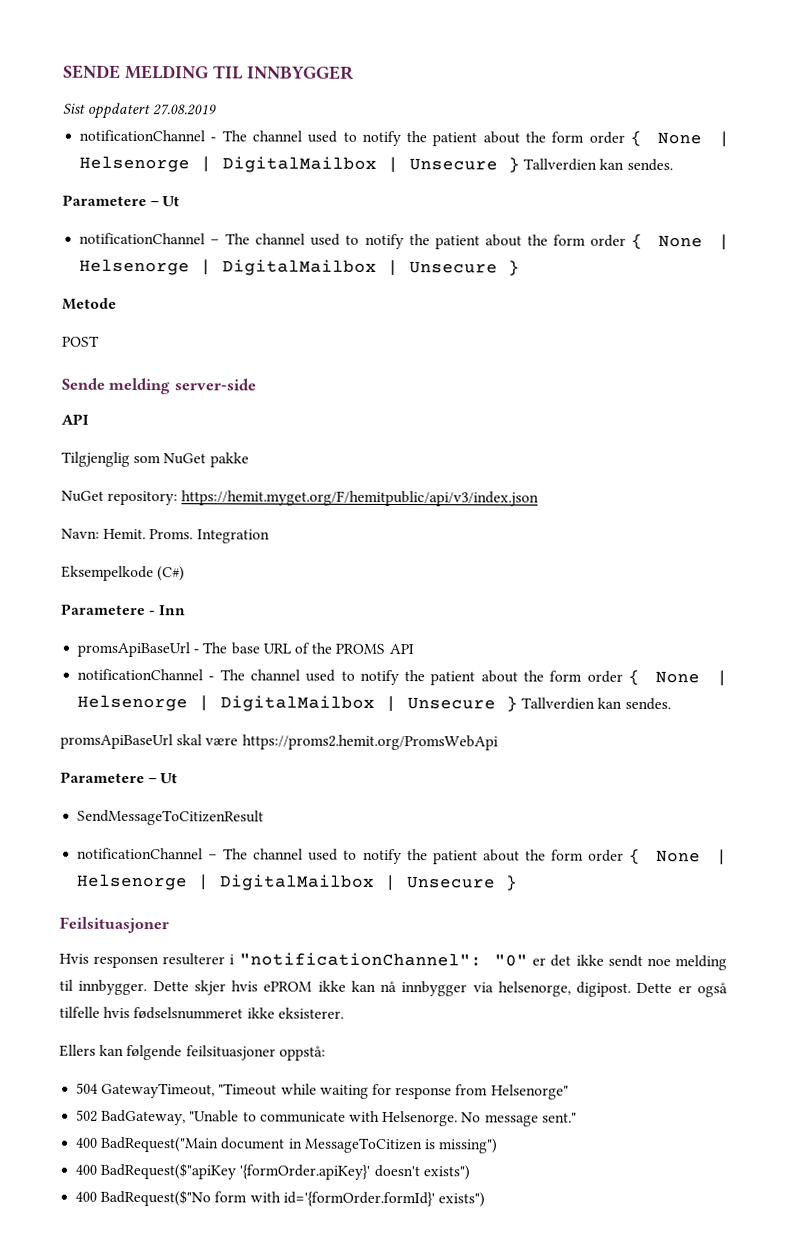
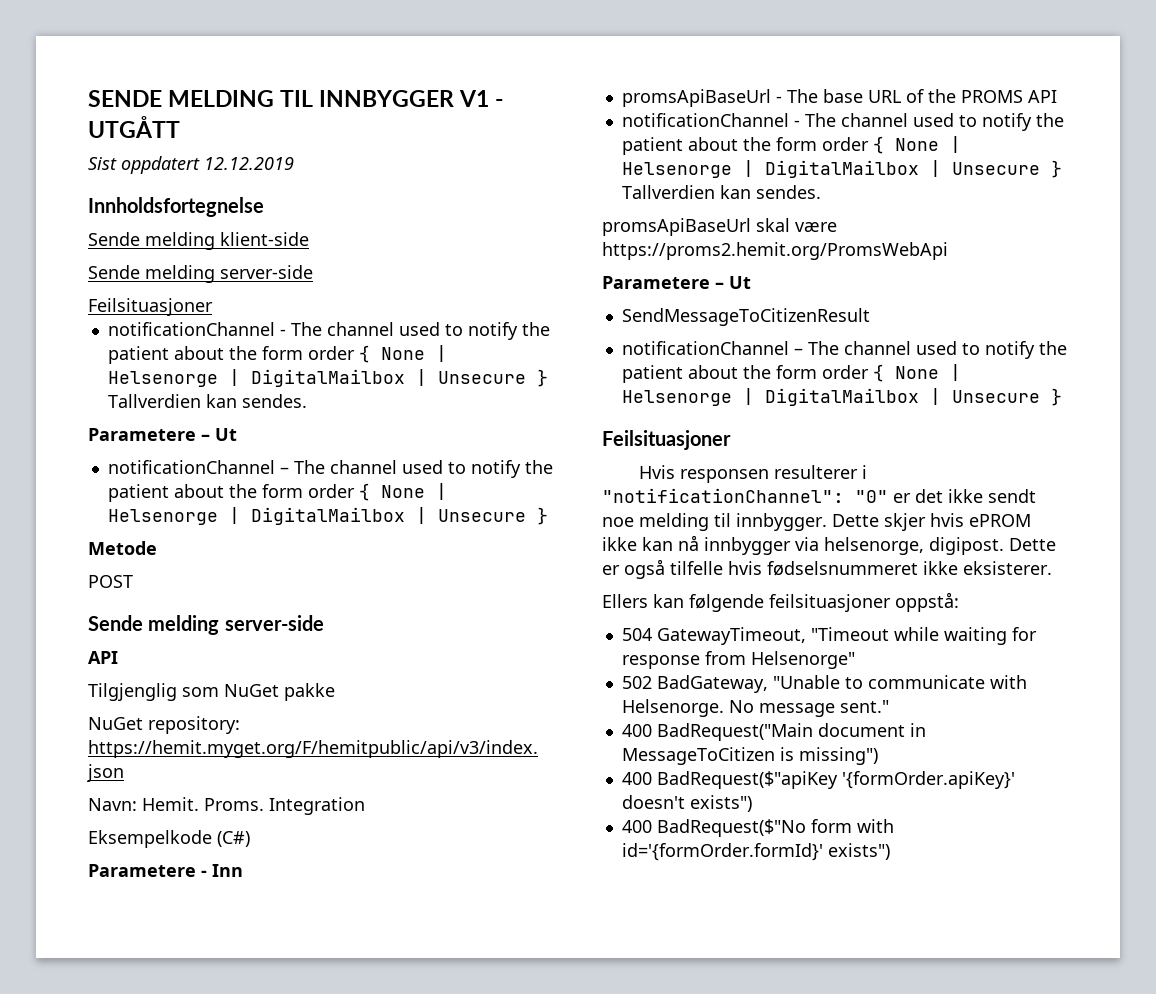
- SENDE MELDING TIL INNBYGGER
+ SENDE MELDING TIL INNBYGGER V1 - UTGÅTT
- Sist oppdatert 27.08.2019
+ Sist oppdatert 12.12.2019
+ Innholdsfortegnelse
+ Sende melding klient-side
+ Sende melding server-side
+ Feilsituasjoner

